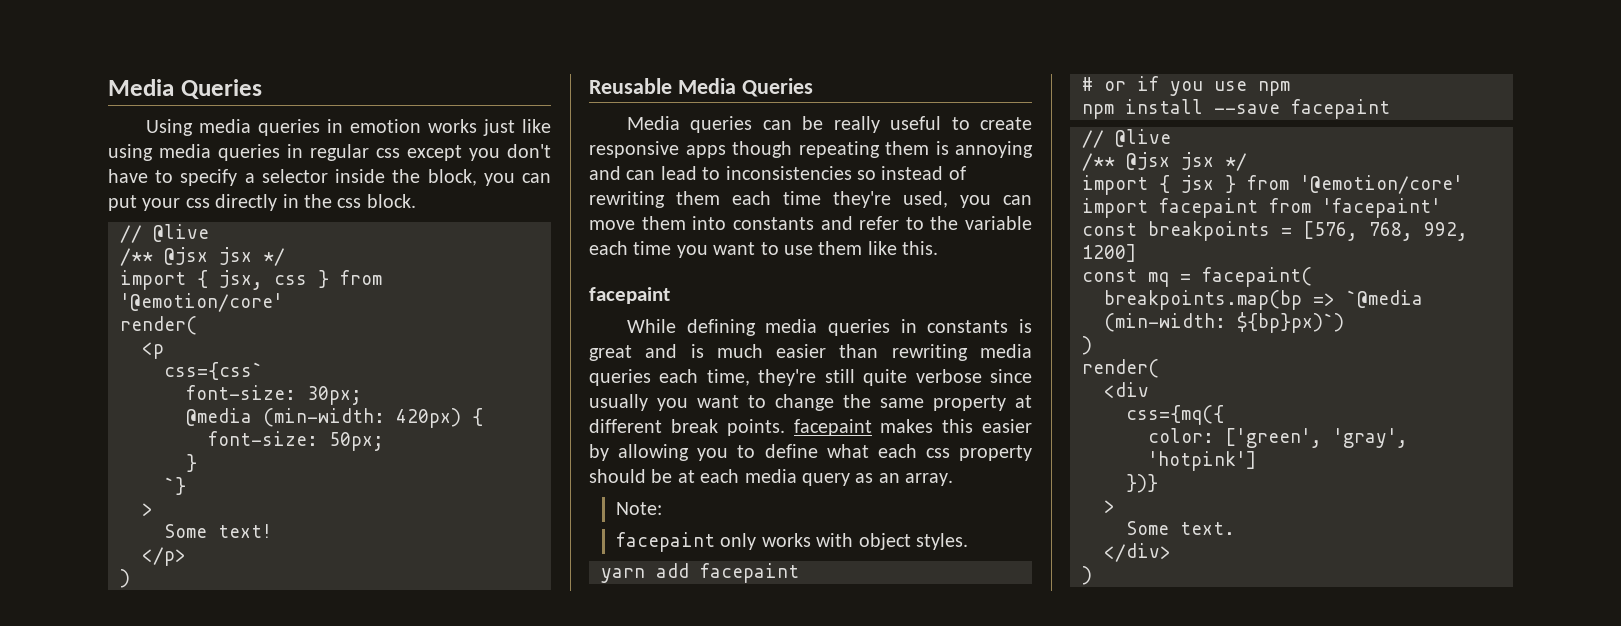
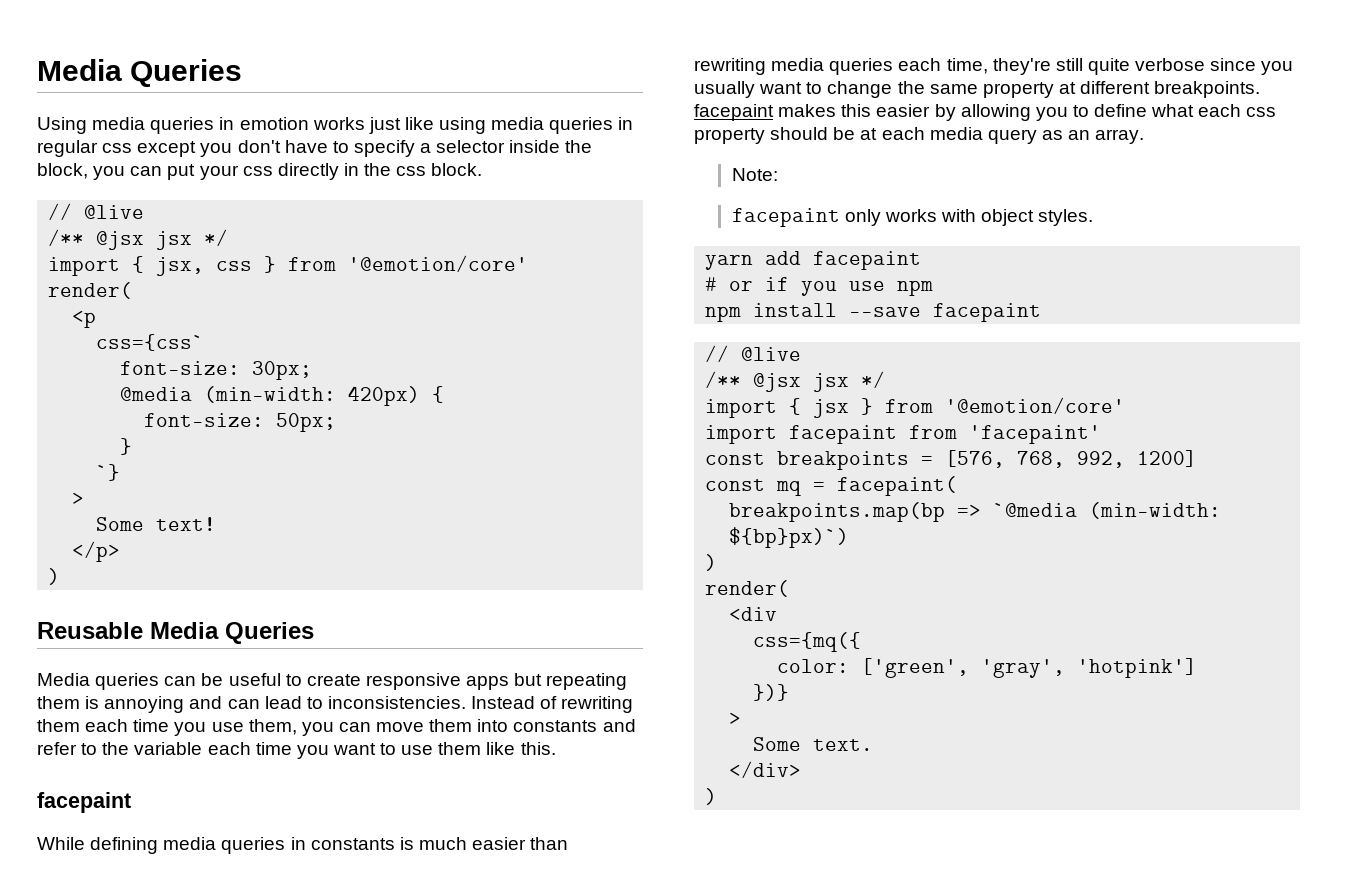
- Media queries can be really useful to create responsive apps though repeating them is annoying and can lead to inconsistencies so instead of rewriting them each time they're used, you can move them into constants and refer to the variable each time you want to use them like this.
+ Media queries can be useful to create responsive apps but repeating them is annoying and can lead to inconsistencies. Instead of rewriting them each time you use them, you can move them into constants and refer to the variable each time you want to use them like this.
- While defining media queries in constants is great and is much easier than rewriting media queries each time, they're still quite verbose since usually you want to change the same property at different break points. facepaint makes this easier by allowing you to define what each css property should be at each media query as an array.
+ While defining media queries in constants is much easier than rewriting media queries each time, they're still quite verbose since you usually want to change the same property at different breakpoints. facepaint makes this easier by allowing you to define what each css property should be at each media query as an array.

